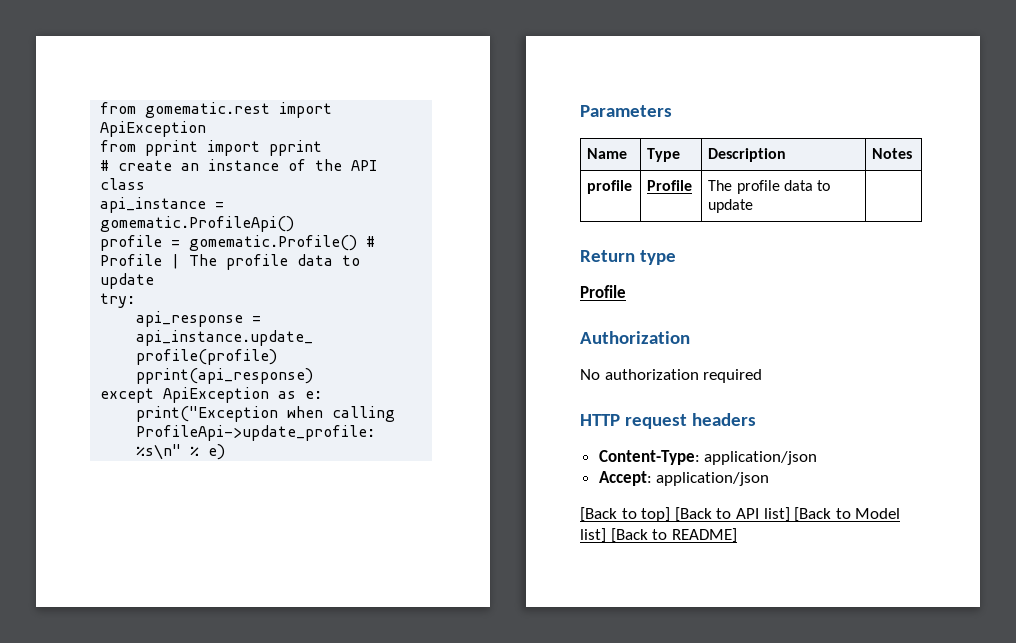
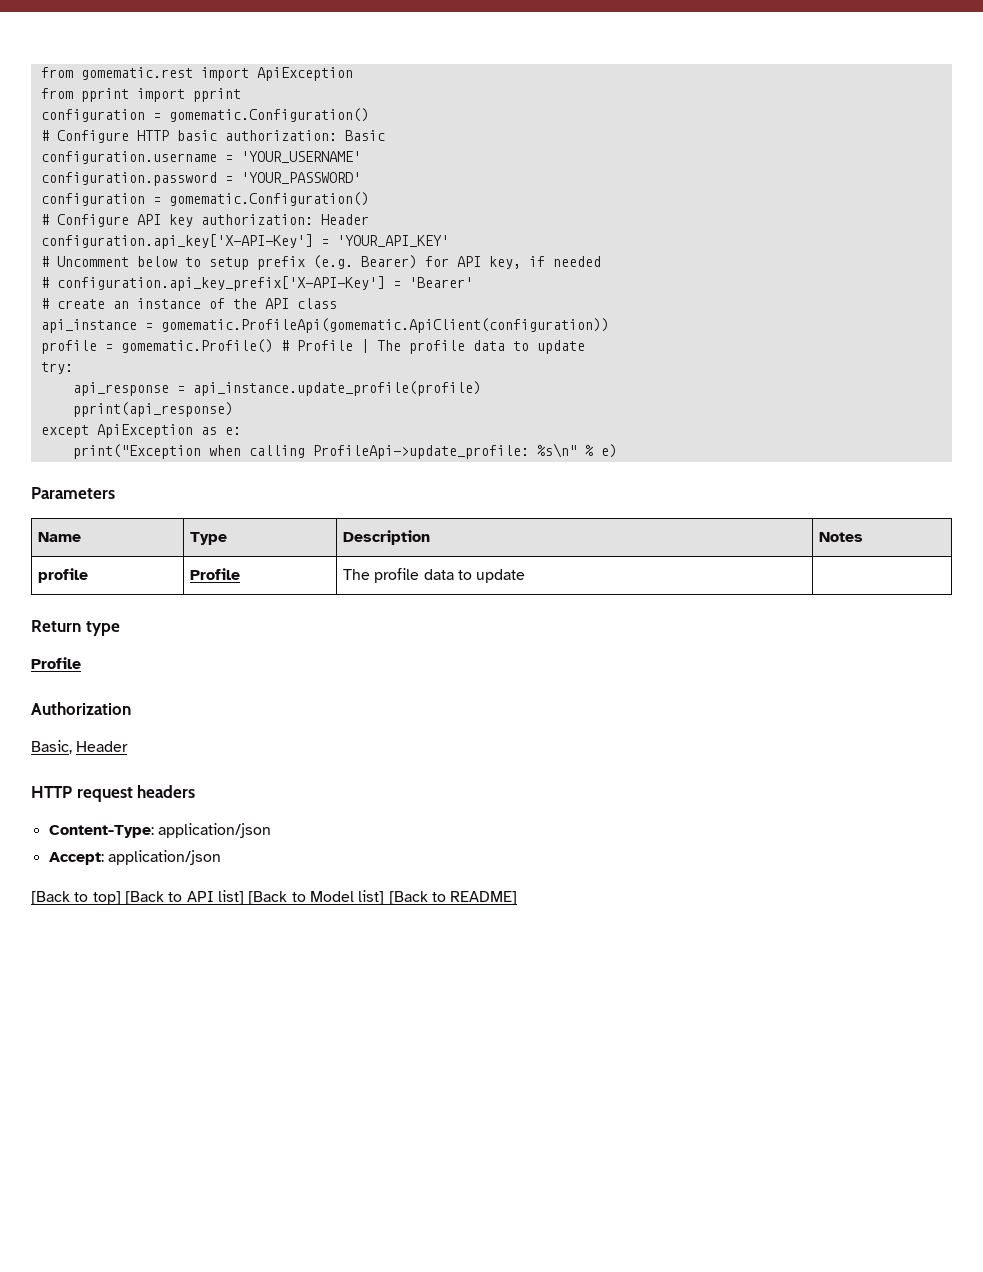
  from pprint import pprint
+ configuration = gomematic.Configuration()
+ # Configure HTTP basic authorization: Basic
+ configuration.username = 'YOUR_USERNAME'
+ configuration.password = 'YOUR_PASSWORD'
+ configuration = gomematic.Configuration()
+ # Configure API key authorization: Header
+ configuration.api_key['X-API-Key'] = 'YOUR_API_KEY'
+ # Uncomment below to setup prefix (e.g. Bearer) for API key, if needed
+ # configuration.api_key_prefix['X-API-Key'] = 'Bearer'
- api_instance = gomematic.ProfileApi()
+ api_instance = gomematic.ProfileApi(gomematic.ApiClient(configuration))
- No authorization required
+ Basic, Header

